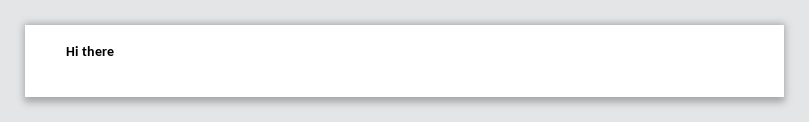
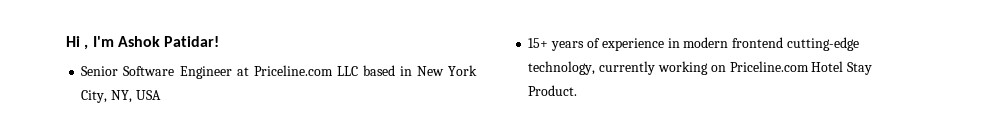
- Hi there
+ Hi , I'm Ashok Patidar!
+ Senior Software Engineer at Priceline.com LLC based in New York City, NY, USA
+ 15+ years of experience in modern frontend cutting-edge technology, currently working on Priceline.com Hotel Stay Product.

